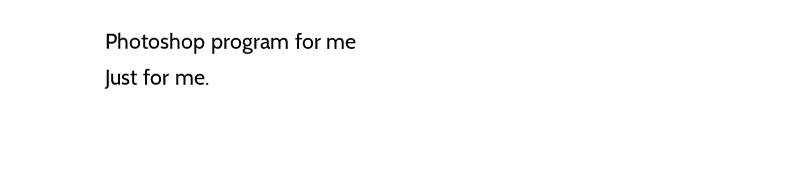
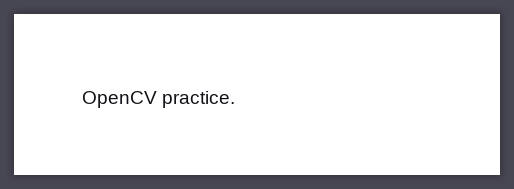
- Photoshop program for me
- Just for me.
+ OpenCV practice.

